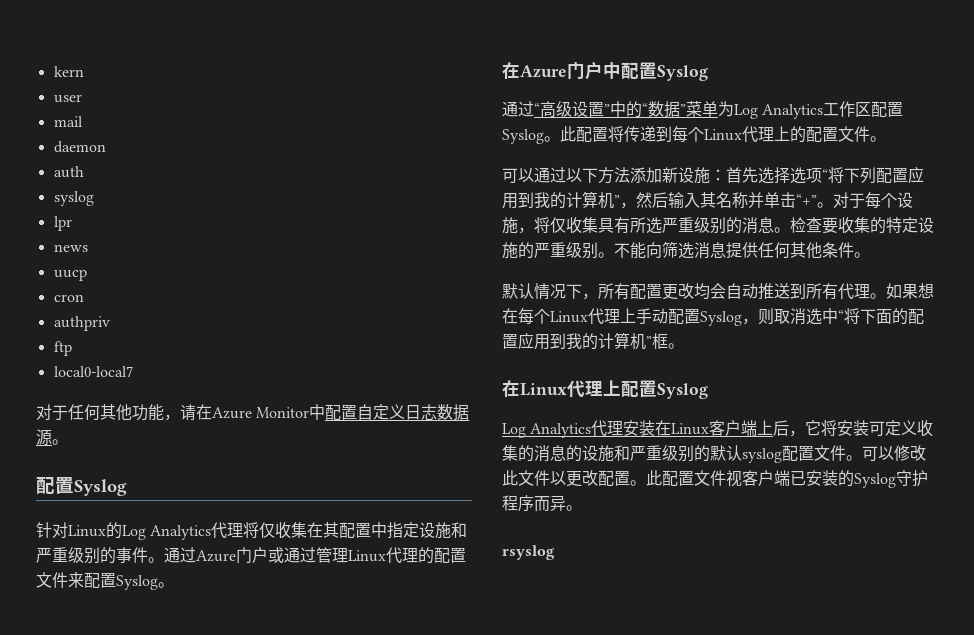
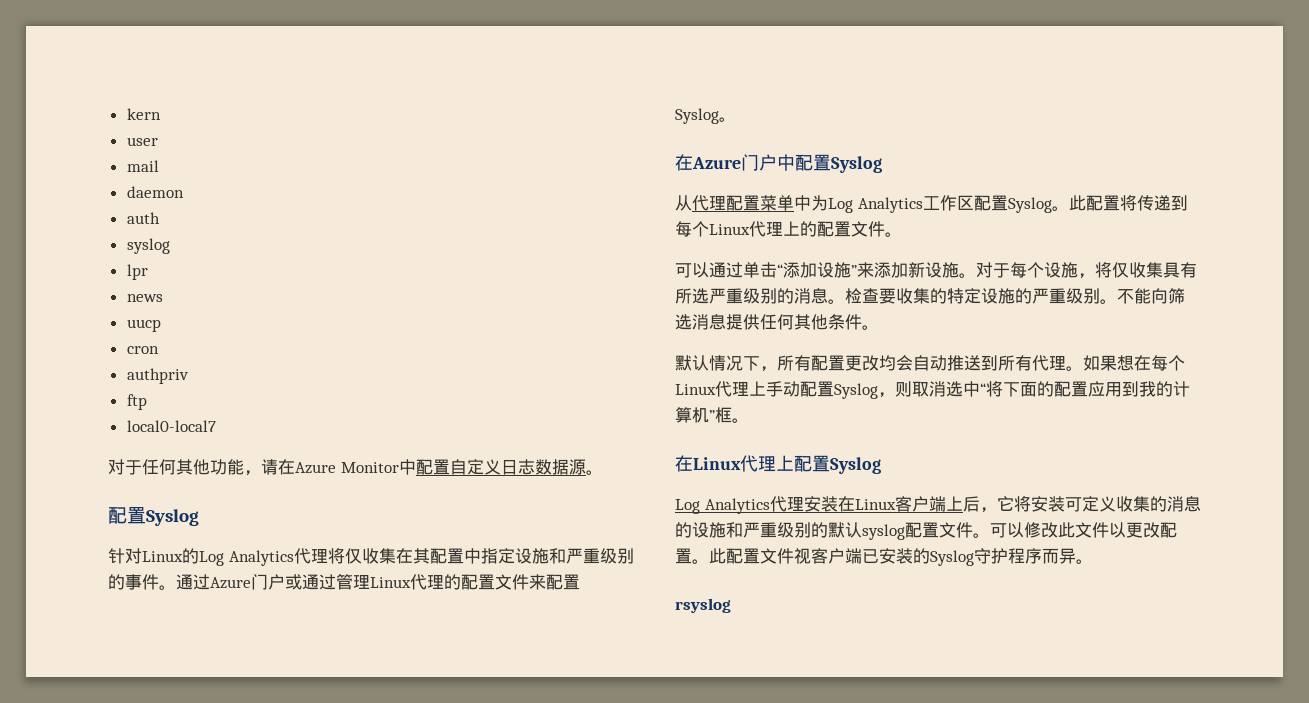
- 通过“高级设置”中的“数据”菜单为Log Analytics工作区配置Syslog。
+ 从代理配置菜单中为Log Analytics工作区配置Syslog。
- 可以通过以下方法添加新设施：首先选择选项“将下列配置应用到我的计算机”，然后输入其名称并单击“+”。
+ 可以通过单击“添加设施”来添加新设施。

